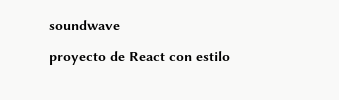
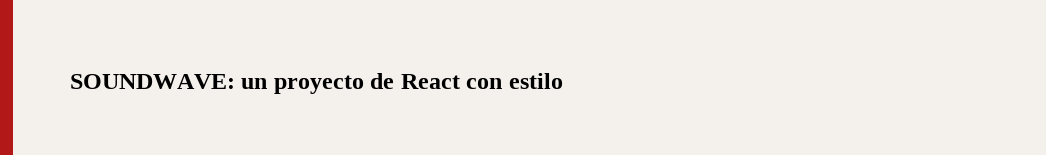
- soundwave
- proyecto de React con estilo
+ SOUNDWAVE: un proyecto de React con estilo

